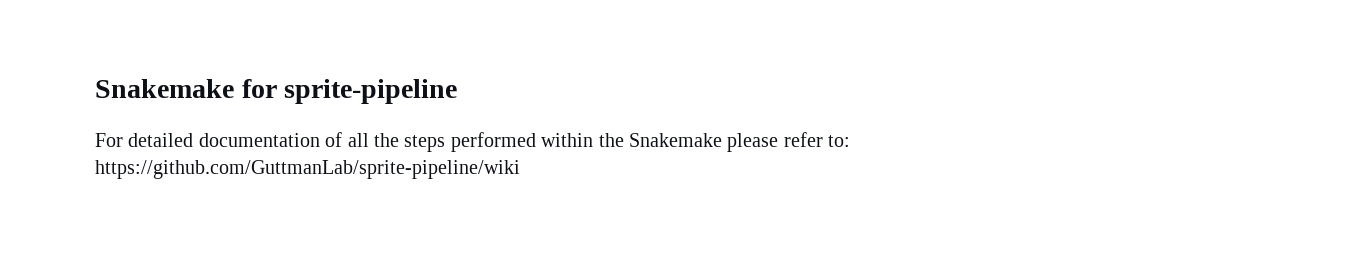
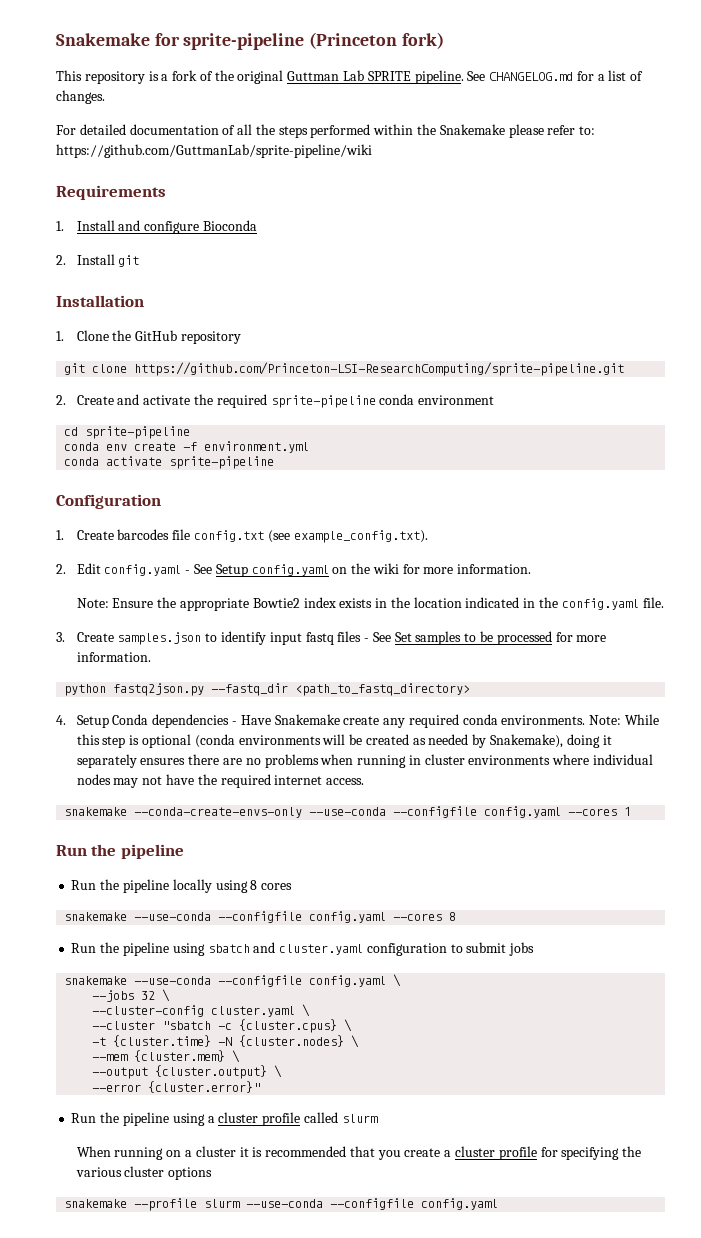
- Snakemake for sprite-pipeline
+ Snakemake for sprite-pipeline (Princeton fork)
+ This repository is a fork of the original Guttman Lab SPRITE pipeline. See CHANGELOG.md for a list of changes.
+ Requirements
+ 1. Install and configure Bioconda
+ 2. Install git
+ Installation
+ 1. Clone the GitHub repository
+ git clone https://github.com/Princeton-LSI-ResearchComputing/sprite-pipeline.git
+ 2. Create and activate the required sprite-pipeline conda environment
+ cd sprite-pipeline
+ conda env create -f environment.yml
+ conda activate sprite-pipeline
+ Configuration
+ 1. Create barcodes file config.txt (see example_config.txt).
+ 2. Edit config.yaml - See Setup config.yaml on the wiki for more information.
+ Note: Ensure the appropriate Bowtie2 index exists in the location indicated in the config.yaml file.
+ 3. Create samples.json to identify input fastq files - See Set samples to be processed for more information.
+ python fastq2json.py --fastq_dir <path_to_fastq_directory>
+ 4. Setup Conda dependencies - Have Snakemake create any required conda environments. Note: While this step is optional (conda environments will be created as needed by Snakemake), doing it separately ensures there are no problems when running in cluster environments where individual nodes may not have the required internet access.
+ snakemake --conda-create-envs-only --use-conda --configfile config.yaml --cores 1
+ Run the pipeline
+ Run the pipeline locally using 8 cores
+ snakemake --use-conda --configfile config.yaml --cores 8
+ Run the pipeline using sbatch and cluster.yaml configuration to submit jobs
+ snakemake --use-conda --configfile config.yaml \
+ --jobs 32 \
+ --cluster-config cluster.yaml \
+ --cluster "sbatch -c {cluster.cpus} \
+ -t {cluster.time} -N {cluster.nodes} \
+ --mem {cluster.mem} \
+ --output {cluster.output} \
+ --error {cluster.error}"
+ Run the pipeline using a cluster profile called slurm
+ When running on a cluster it is recommended that you create a cluster profile for specifying the various cluster options
+ snakemake --profile slurm --use-conda --configfile config.yaml

